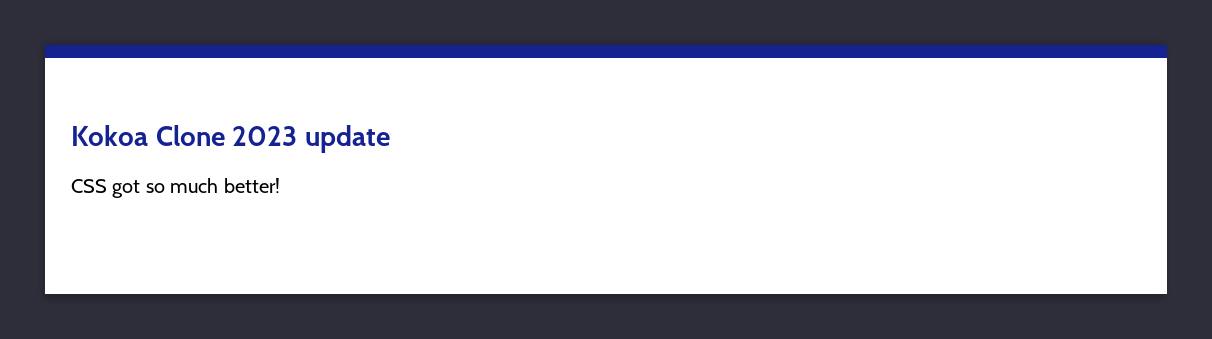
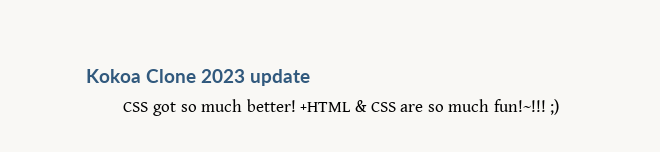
+ +HTML & CSS are so much fun!~!!! ;)

